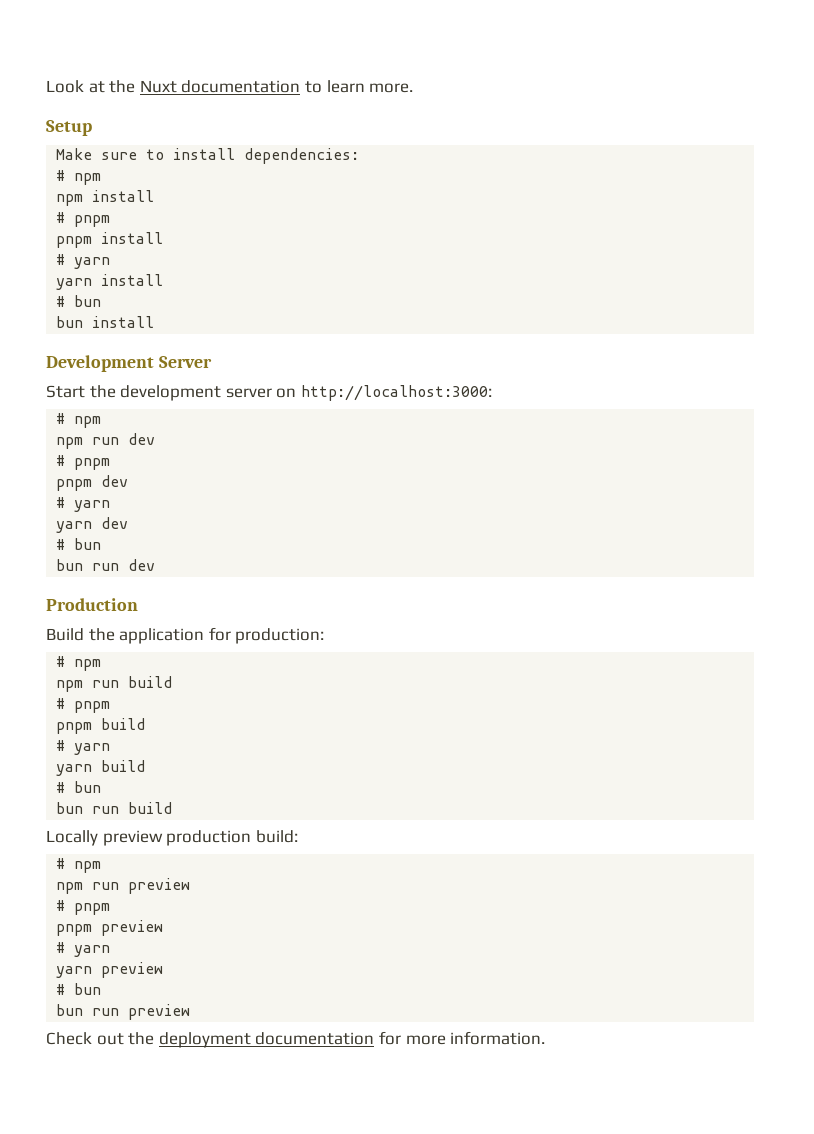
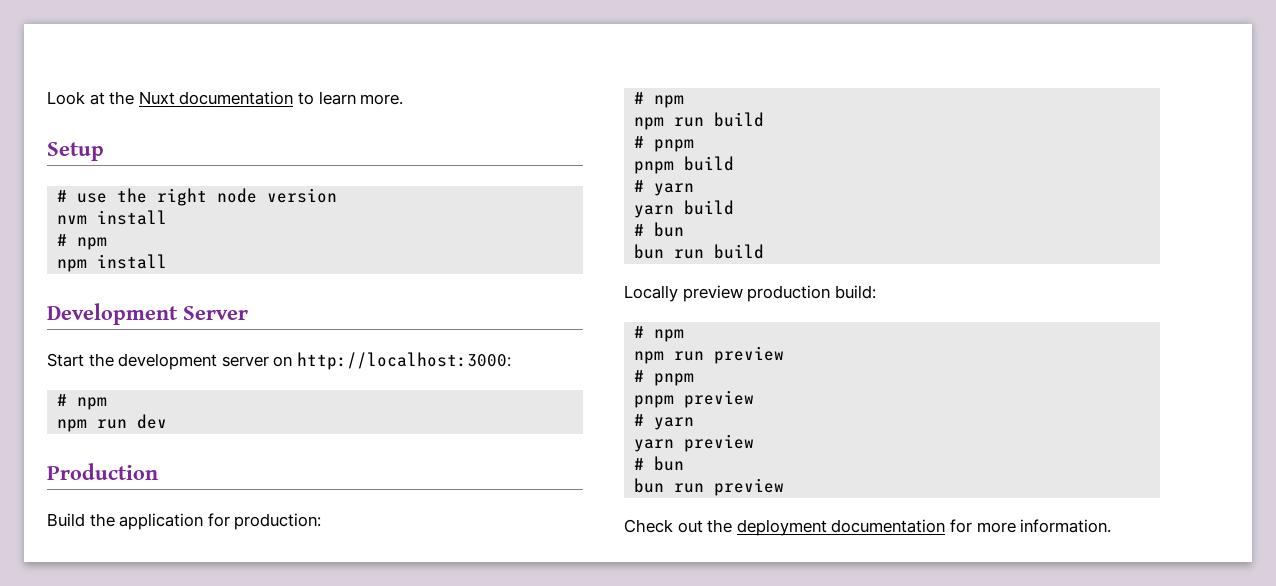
- Make sure to install dependencies:
+ # use the right node version
+ nvm install
  npm install
- # pnpm
- pnpm install
- # yarn
- yarn install
- # bun
- bun install
  npm run dev
- # pnpm
- pnpm dev
- # yarn
- yarn dev
- # bun
- bun run dev

